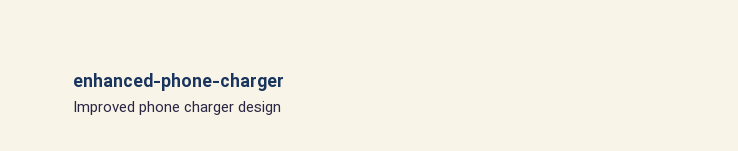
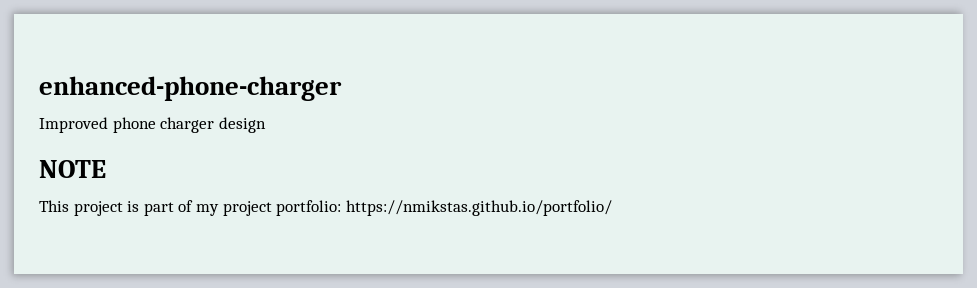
+ NOTE
+ This project is part of my project portfolio: https://nmikstas.github.io/portfolio/

